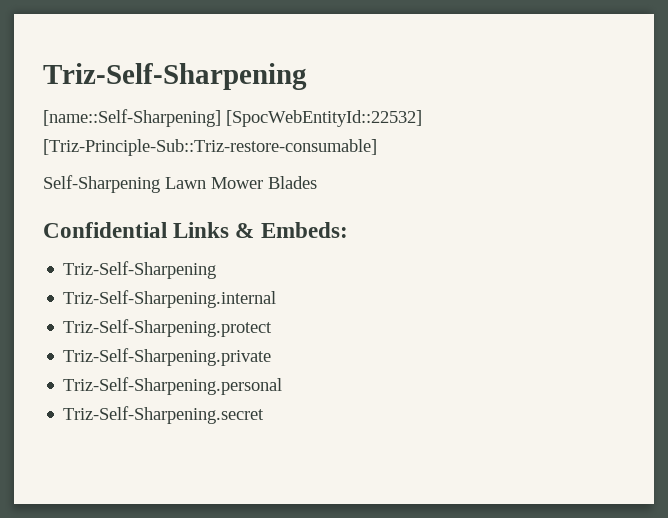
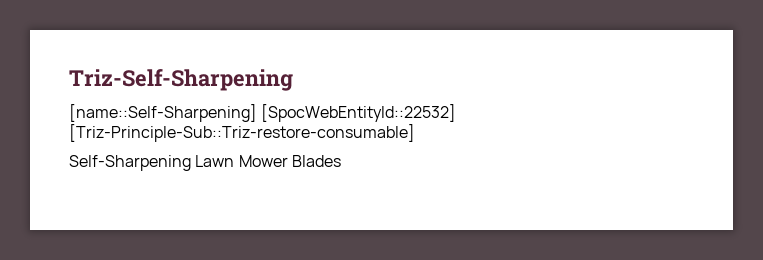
- Confidential Links & Embeds:
- Triz-Self-Sharpening
- Triz-Self-Sharpening.internal
- Triz-Self-Sharpening.protect
- Triz-Self-Sharpening.private
- Triz-Self-Sharpening.personal
- Triz-Self-Sharpening.secret

